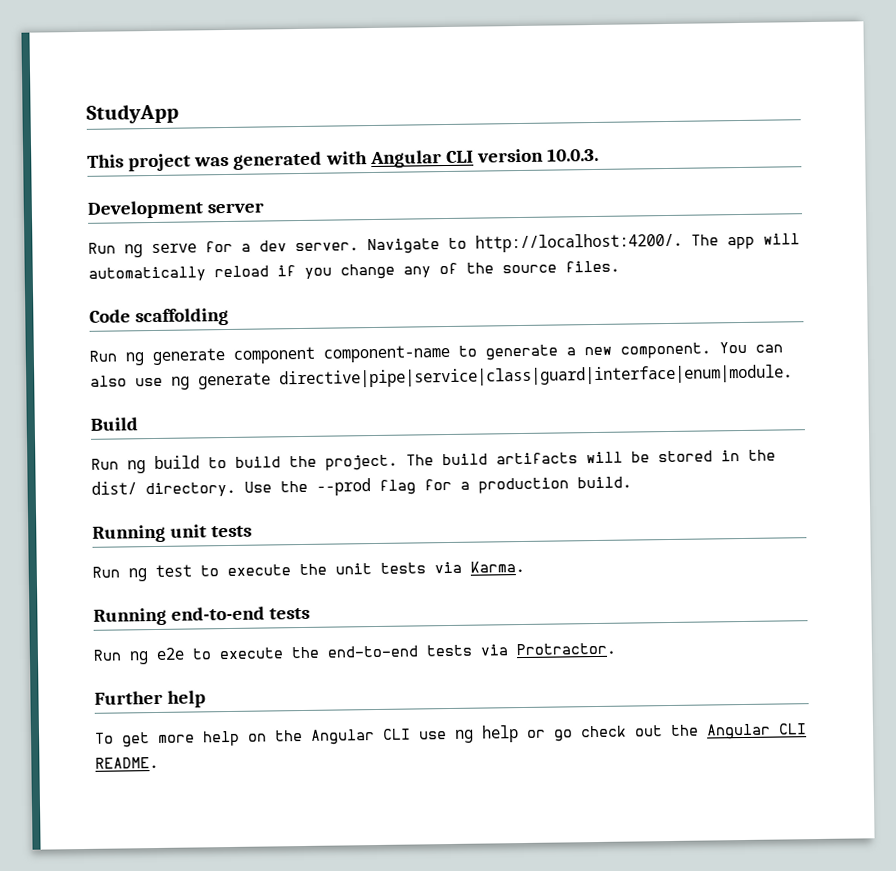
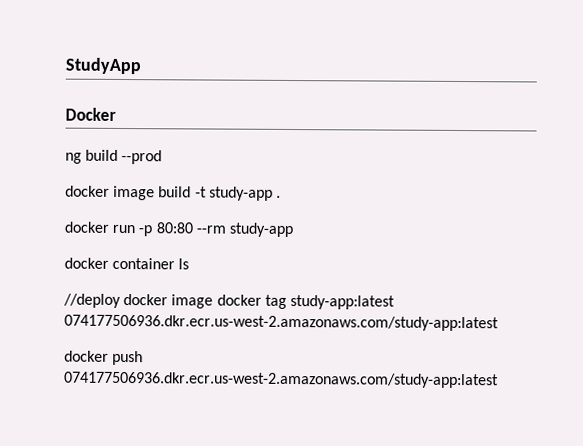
- This project was generated with Angular CLI version 10.0.3.
- Development server
- Run ng serve for a dev server. Navigate to http://localhost:4200/. The app will automatically reload if you change any of the source files.
- Code scaffolding
- Run ng generate component component-name to generate a new component. You can also use ng generate directive|pipe|service|class|guard|interface|enum|module.
- Build
- Run ng build to build the project. The build artifacts will be stored in the dist/ directory. Use the --prod flag for a production build.
- Running unit tests
- Run ng test to execute the unit tests via Karma.
- Running end-to-end tests
- Run ng e2e to execute the end-to-end tests via Protractor.
- Further help
- To get more help on the Angular CLI use ng help or go check out the Angular CLI README.
+ Docker
+ ng build --prod
+ docker image build -t study-app .
+ docker run -p 80:80 --rm study-app
+ docker container ls
+ //deploy docker image docker tag study-app:latest 074177506936.dkr.ecr.us-west-2.amazonaws.com/study-app:latest
+ docker push 074177506936.dkr.ecr.us-west-2.amazonaws.com/study-app:latest

